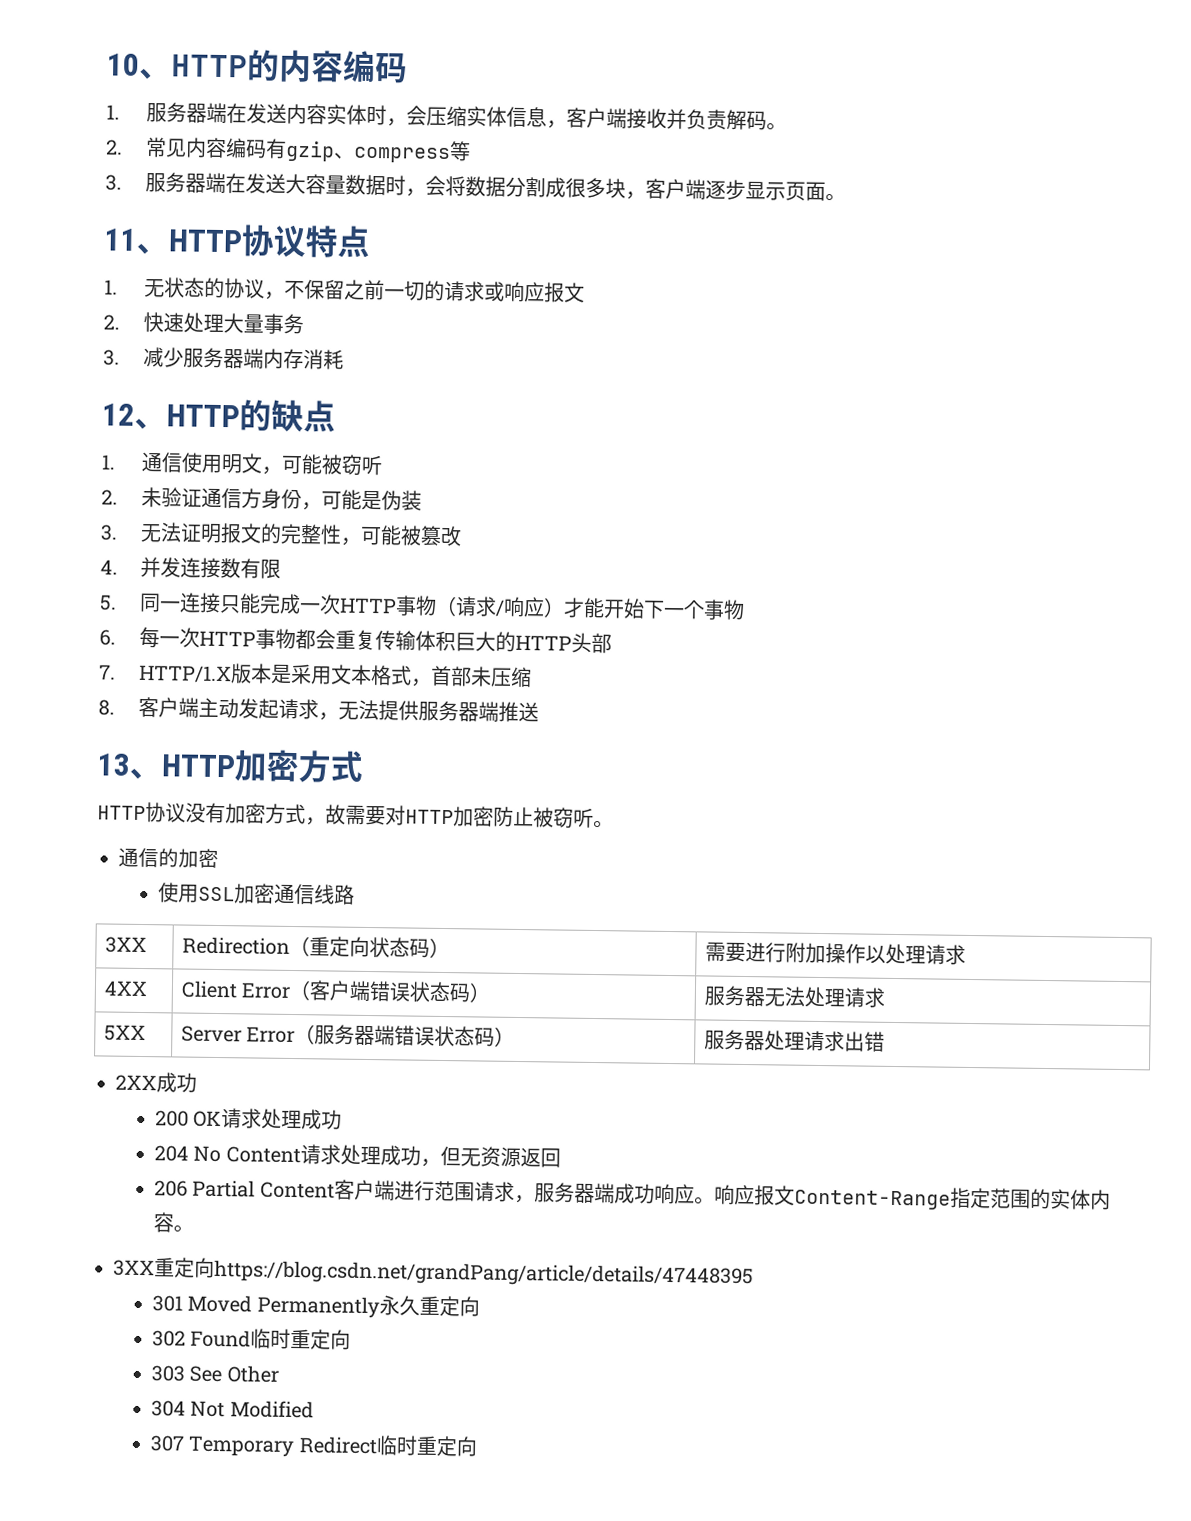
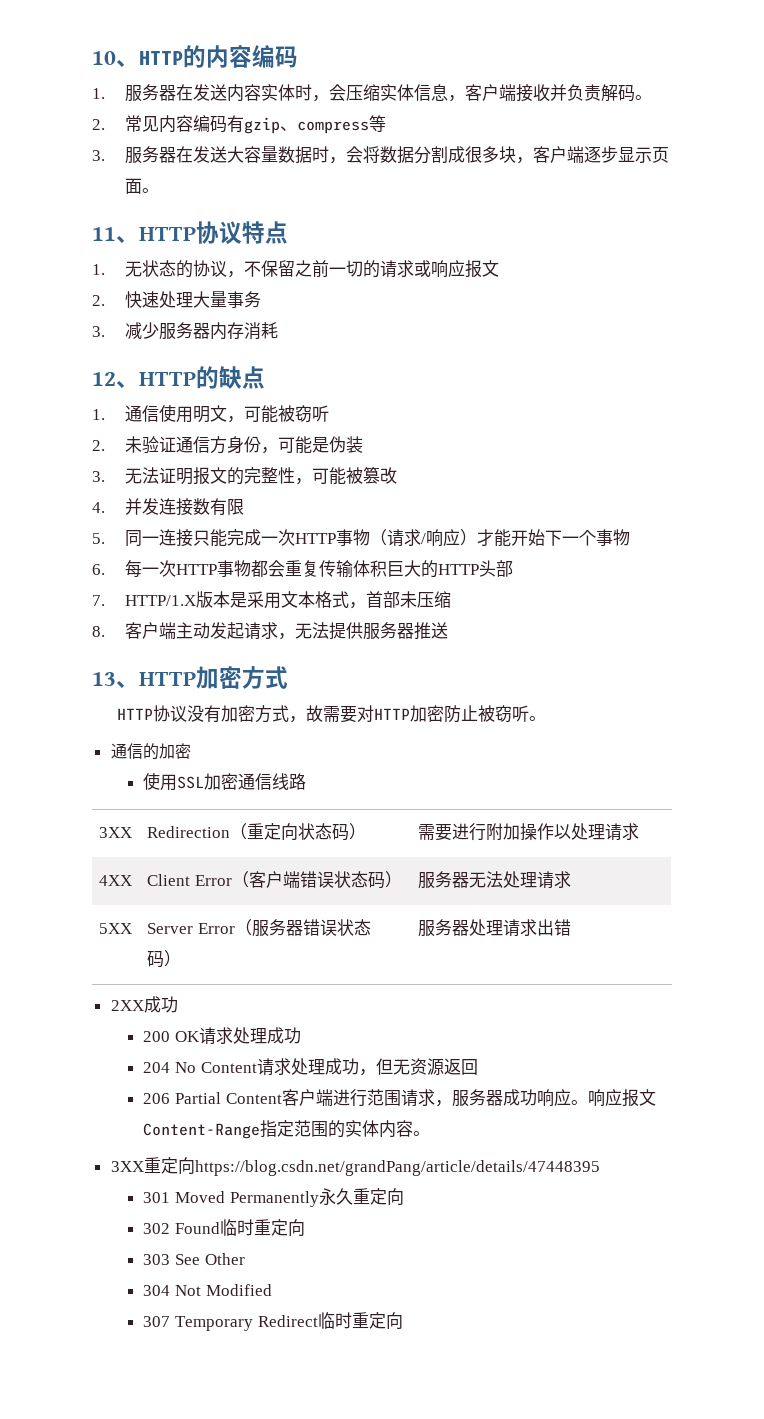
- 1.服务器端在发送内容实体时，会压缩实体信息，客户端接收并负责解码。
+ 1.服务器在发送内容实体时，会压缩实体信息，客户端接收并负责解码。
- 3.服务器端在发送大容量数据时，会将数据分割成很多块，客户端逐步显示页面。
+ 3.服务器在发送大容量数据时，会将数据分割成很多块，客户端逐步显示页面。
- 3.减少服务器端内存消耗
+ 3.减少服务器内存消耗
- 8.客户端主动发起请求，无法提供服务器端推送
+ 8.客户端主动发起请求，无法提供服务器推送
- 5XX | Server Error（服务器端错误状态码） | 服务器处理请求出错
+ 5XX | Server Error（服务器错误状态码） | 服务器处理请求出错
- 206 Partial Content客户端进行范围请求，服务器端成功响应。
+ 206 Partial Content客户端进行范围请求，服务器成功响应。

